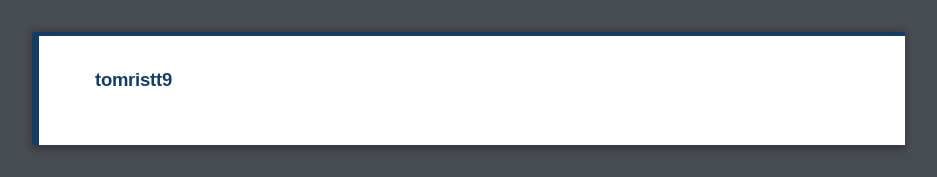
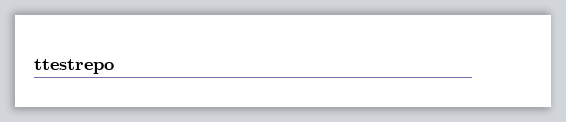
- tomristt9
+ ttestrepo

